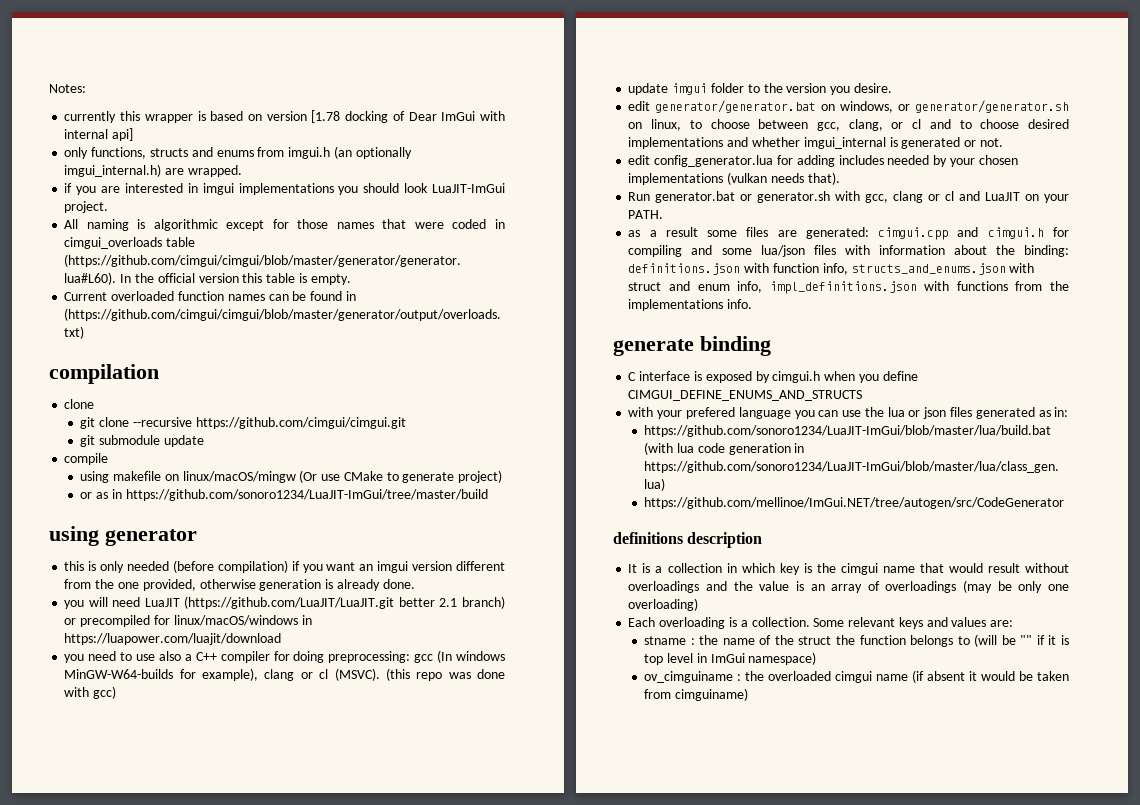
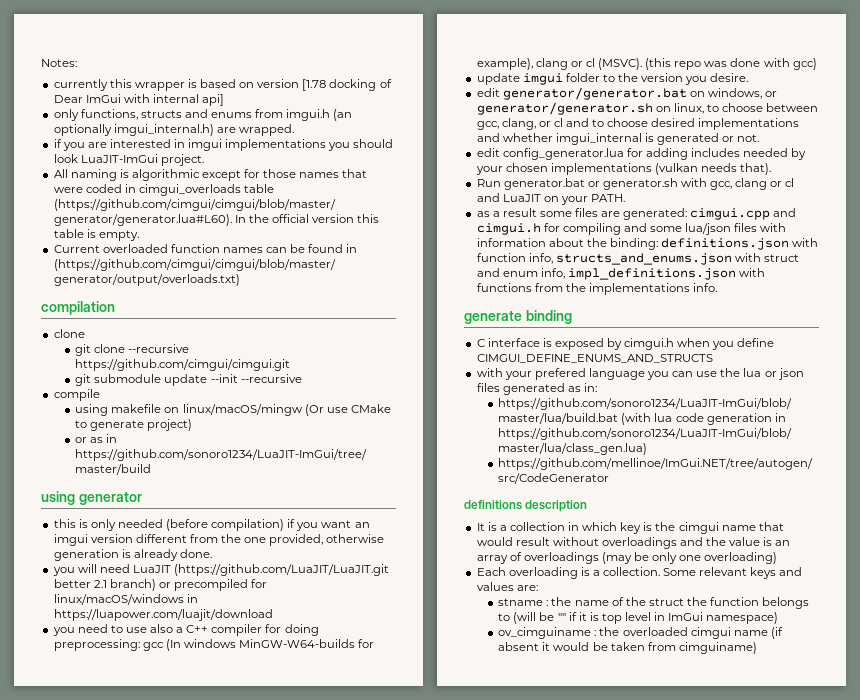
- git submodule update
+ git submodule update --init --recursive

